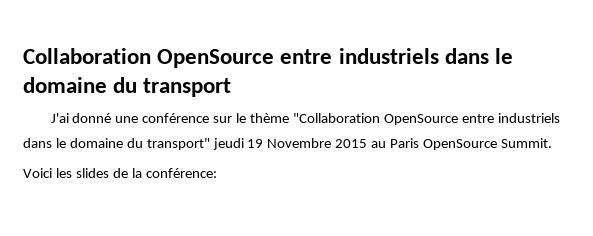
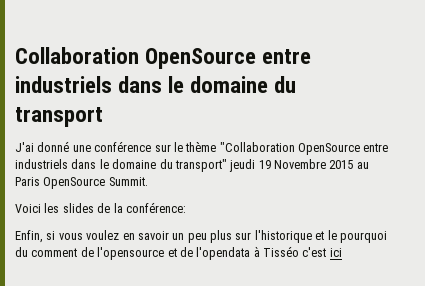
+ Enfin, si vous voulez en savoir un peu plus sur l'historique et le pourquoi du comment de l'opensource et de l'opendata à Tisséo c'est ici

